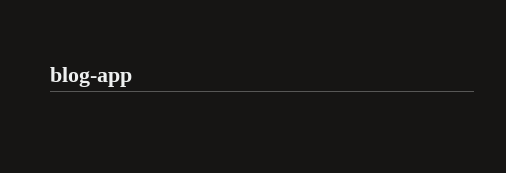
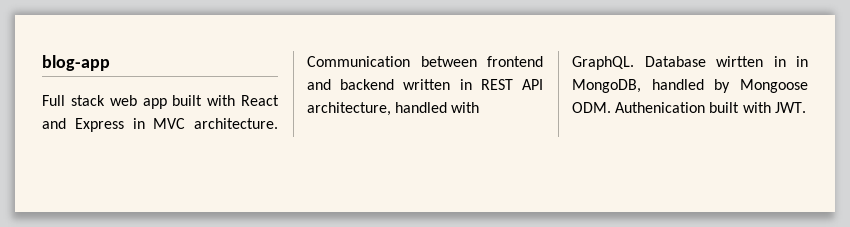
+ Full stack web app built with React and Express in MVC architecture. Communication between frontend and backend written in REST API architecture, handled with GraphQL. Database wirtten in in MongoDB, handled by Mongoose ODM. Authenication built with JWT.

